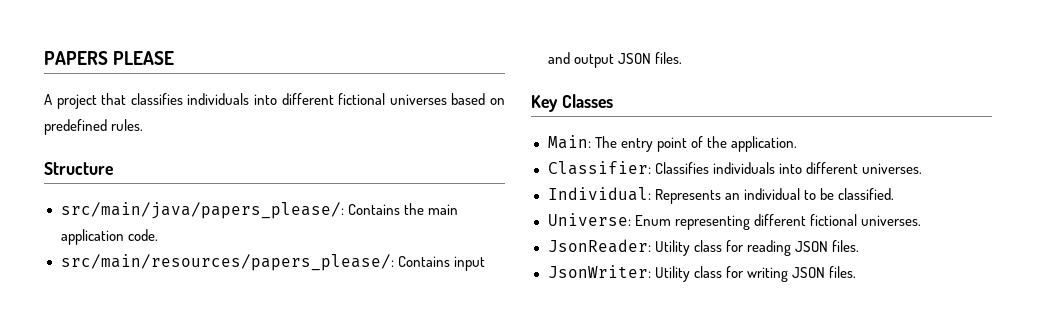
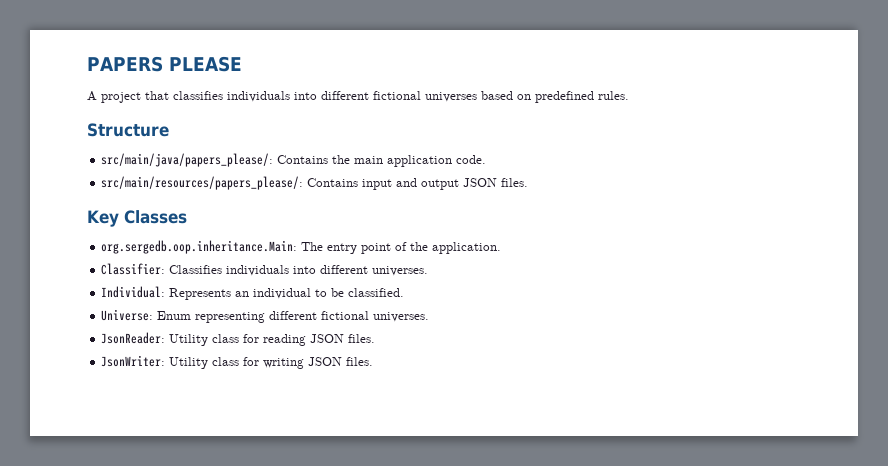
- Main: The entry point of the application.
+ org.sergedb.oop.inheritance.Main: The entry point of the application.

